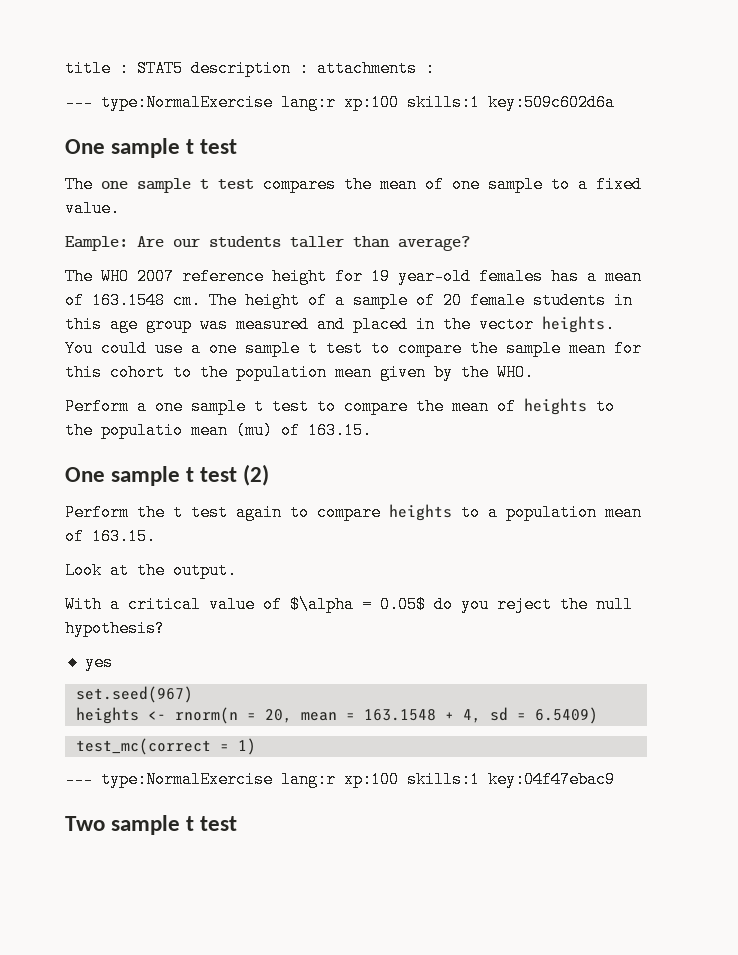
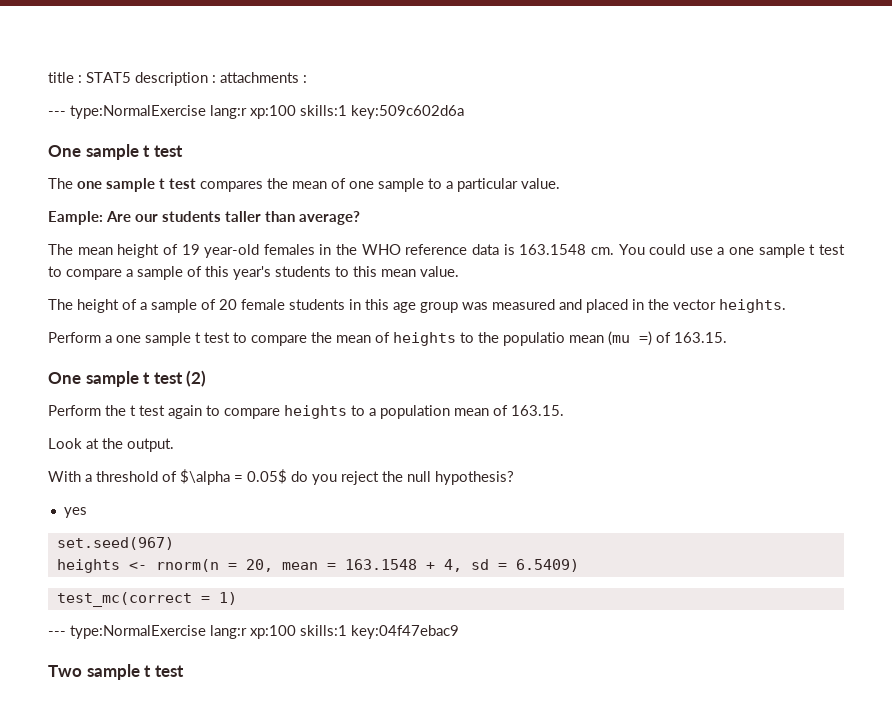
- The one sample t test compares the mean of one sample to a fixed value.
+ The one sample t test compares the mean of one sample to a particular value.
- The WHO 2007 reference height for 19 year-old females has a mean of 163.1548 cm. The height of a sample of 20 female students in this age group was measured and placed in the vector heights. You could use a one sample t test to compare the sample mean for this cohort to the population mean given by the WHO.
+ The mean height of 19 year-old females in the WHO reference data is 163.1548 cm. You could use a one sample t test to compare a sample of this year's students to this mean value.
+ The height of a sample of 20 female students in this age group was measured and placed in the vector heights.
- Perform a one sample t test to compare the mean of heights to the populatio mean (mu) of 163.15.
+ Perform a one sample t test to compare the mean of heights to the populatio mean (mu =) of 163.15.
- With a critical value of $\alpha = 0.05$ do you reject the null hypothesis?
+ With a threshold of $\alpha = 0.05$ do you reject the null hypothesis?

